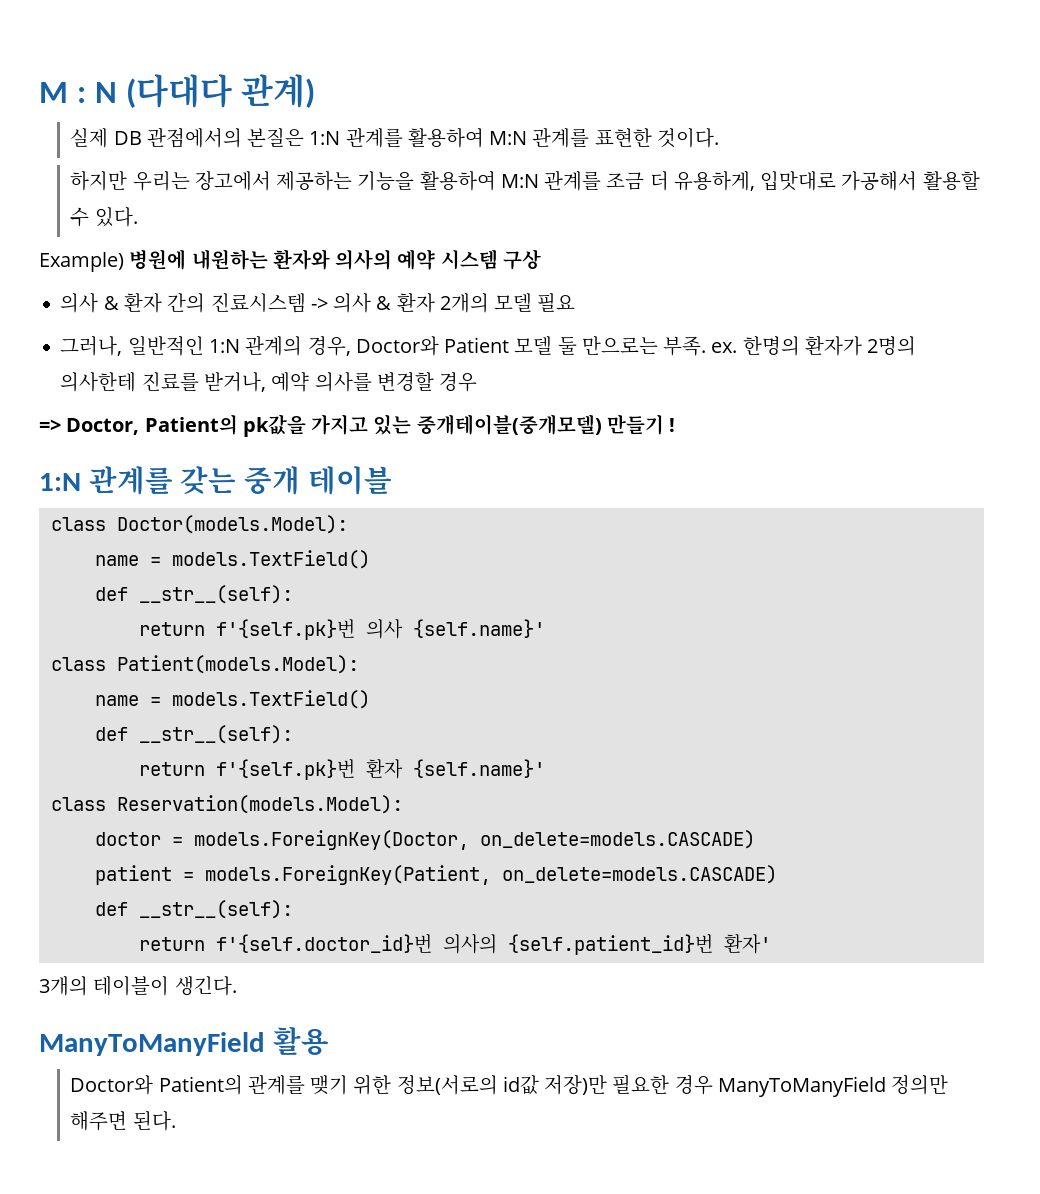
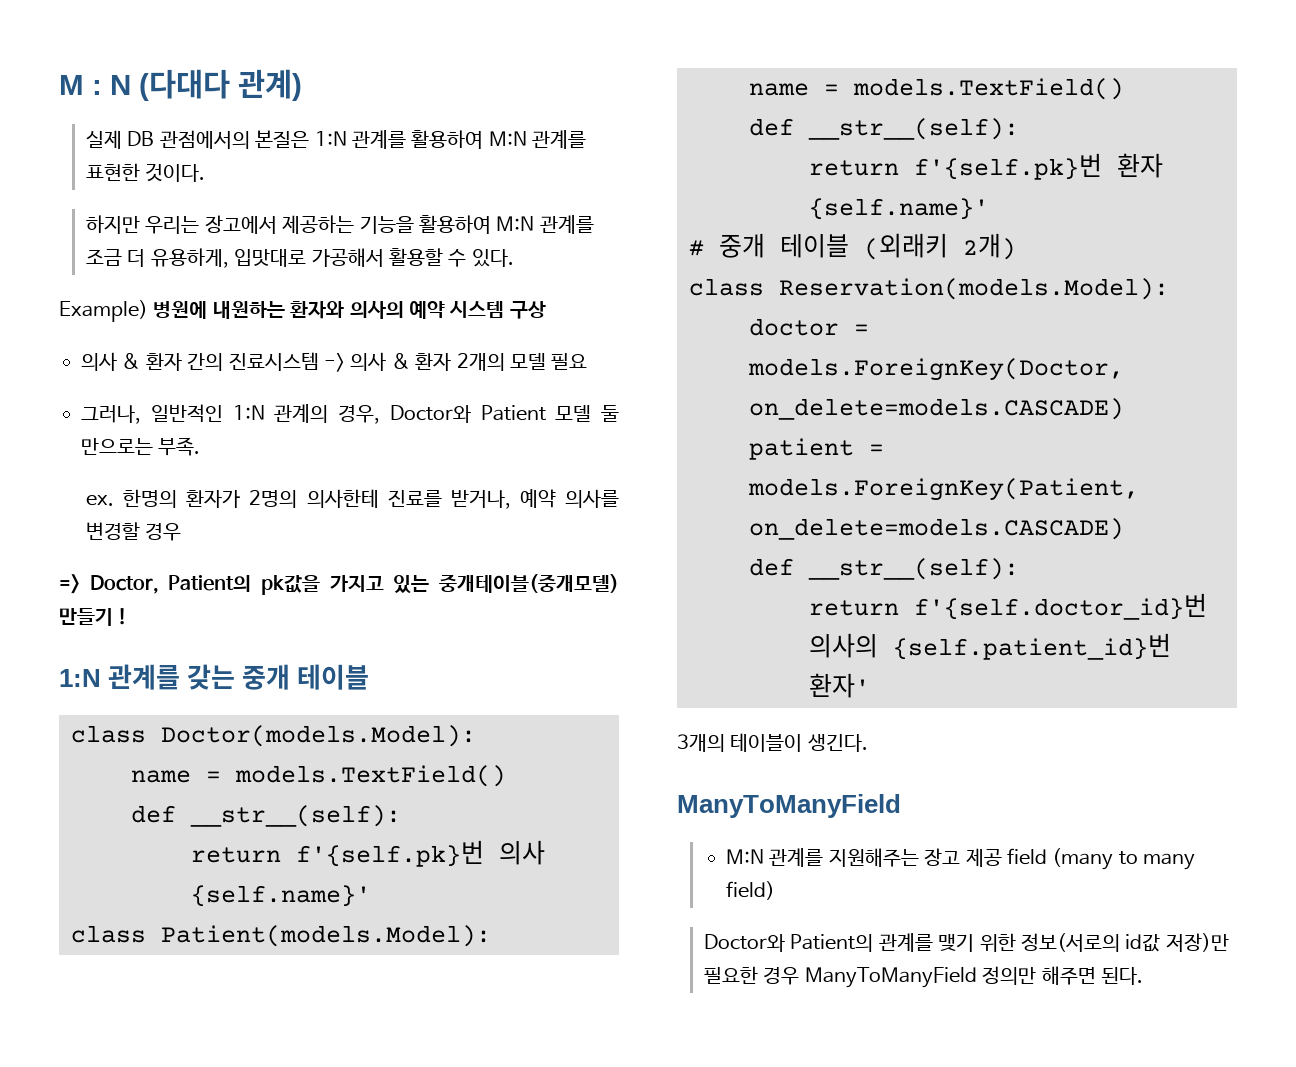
- 그러나, 일반적인 1:N 관계의 경우, Doctor와 Patient 모델 둘 만으로는 부족. ex.
+ 그러나, 일반적인 1:N 관계의 경우, Doctor와 Patient 모델 둘 만으로는 부족.
+ ex.
+ # 중개 테이블 (외래키 2개)
  3개의 테이블이 생긴다.
- ManyToManyField 활용
+ ManyToManyField
+ M:N 관계를 지원해주는 장고 제공 field (many to many field)

